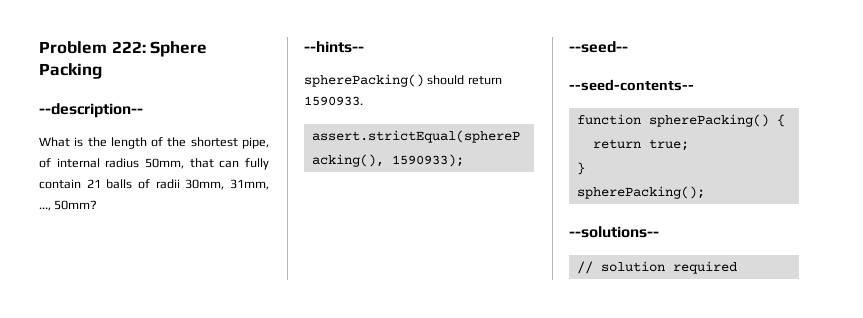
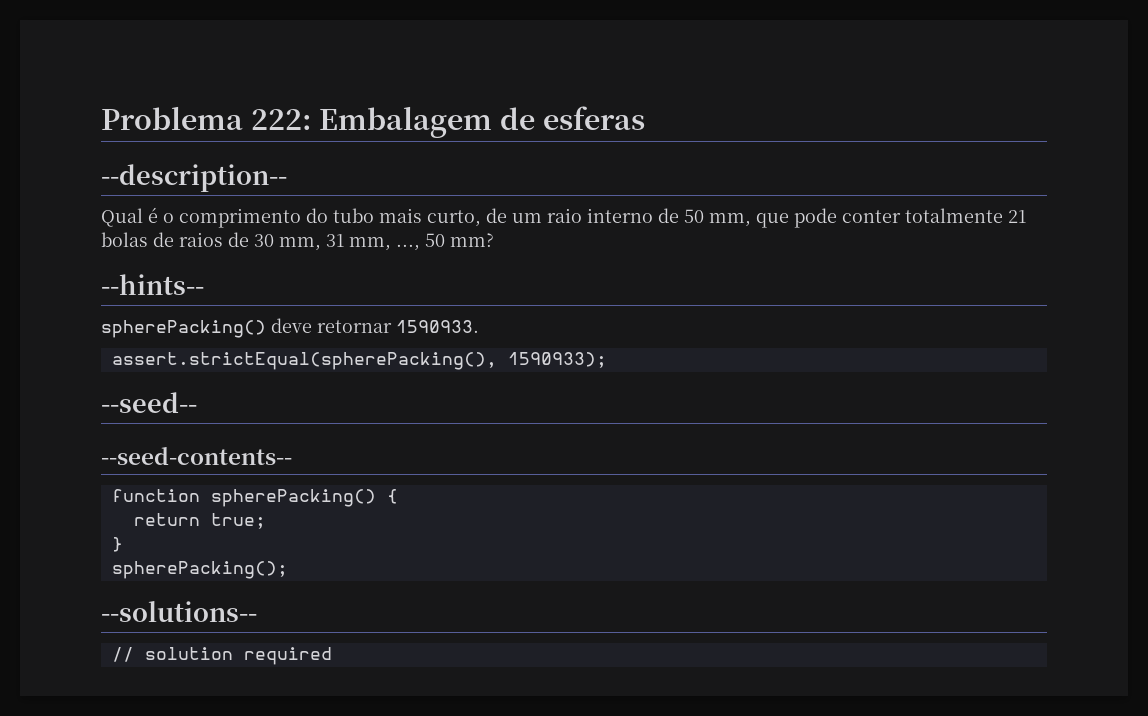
- Problem 222: Sphere Packing
+ Problema 222: Embalagem de esferas
  --description--
- What is the length of the shortest pipe, of internal radius 50mm, that can fully contain 21 balls of radii 30mm, 31mm, ..., 50mm?
+ Qual é o comprimento do tubo mais curto, de um raio interno de 50 mm, que pode conter totalmente 21 bolas de raios de 30 mm, 31 mm, ..., 50 mm?
- spherePacking() should return 1590933.
+ spherePacking() deve retornar 1590933.

